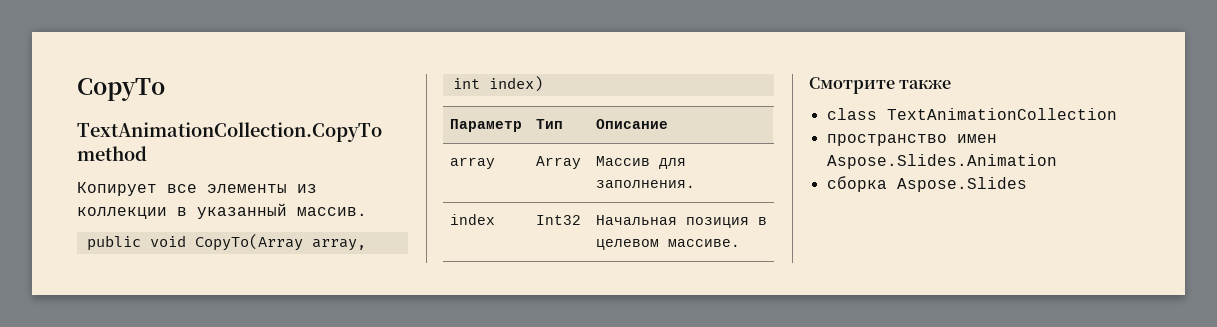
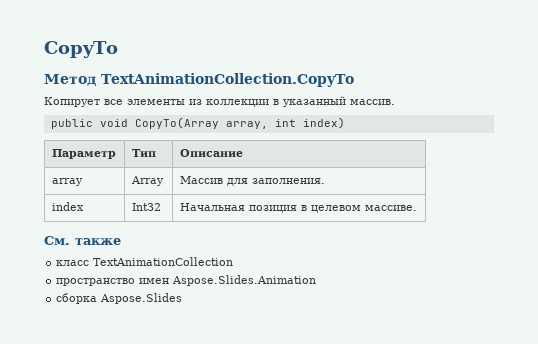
- TextAnimationCollection.CopyTo method
+ Метод TextAnimationCollection.CopyTo
- Смотрите также
+ См. также
- class TextAnimationCollection
+ класс TextAnimationCollection

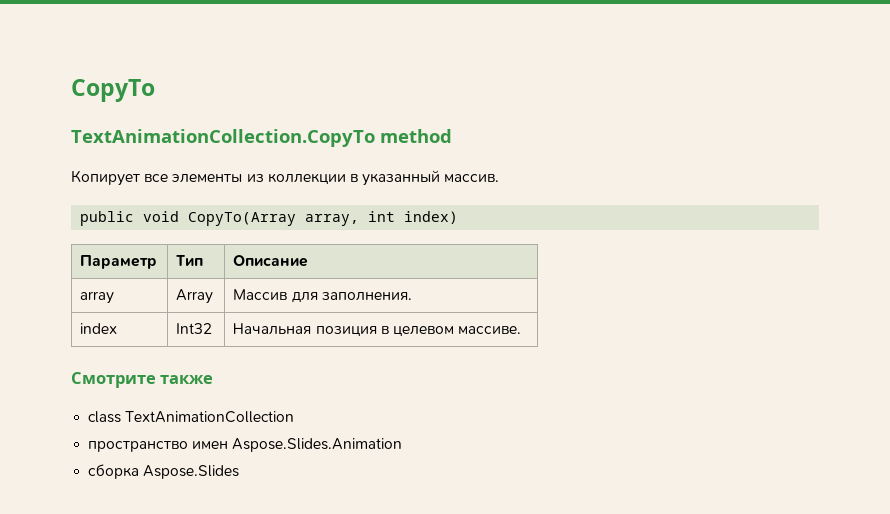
- Метод TextAnimationCollection.CopyTo
+ TextAnimationCollection.CopyTo method
- См. также
+ Смотрите также
- класс TextAnimationCollection
+ class TextAnimationCollection

